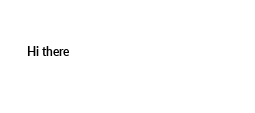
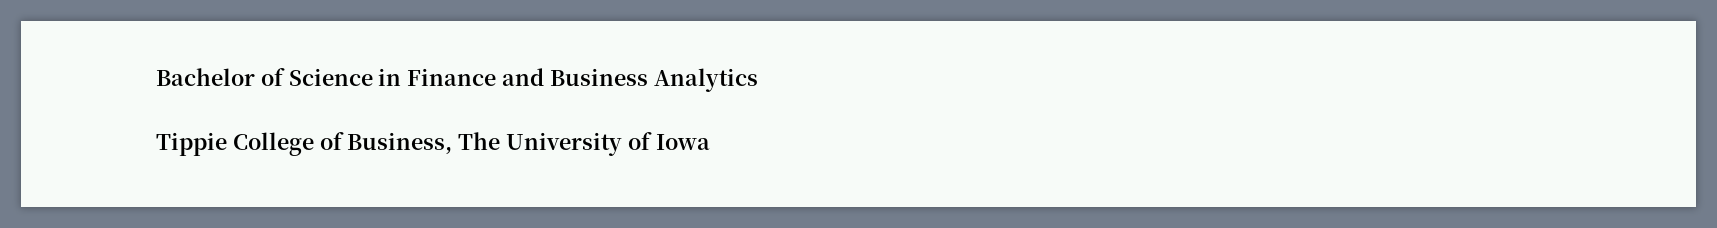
- Hi there
+ Bachelor of Science in Finance and Business Analytics
+ Tippie College of Business, The University of Iowa

